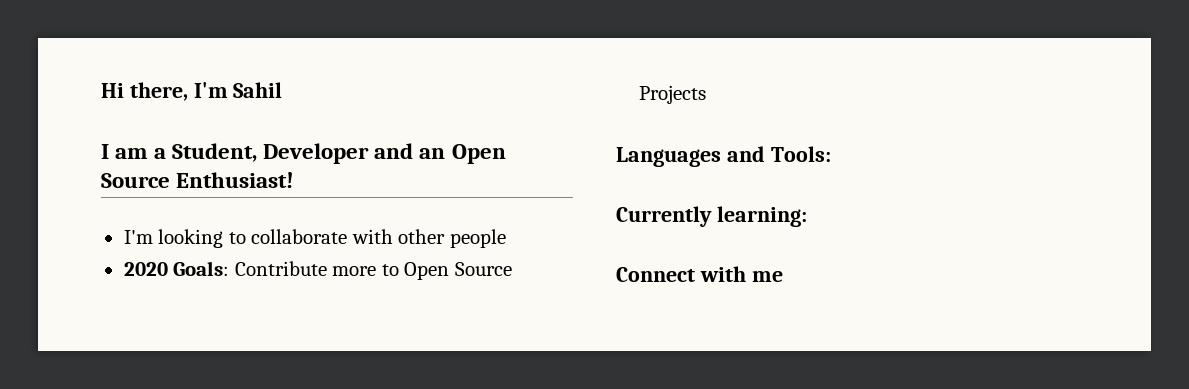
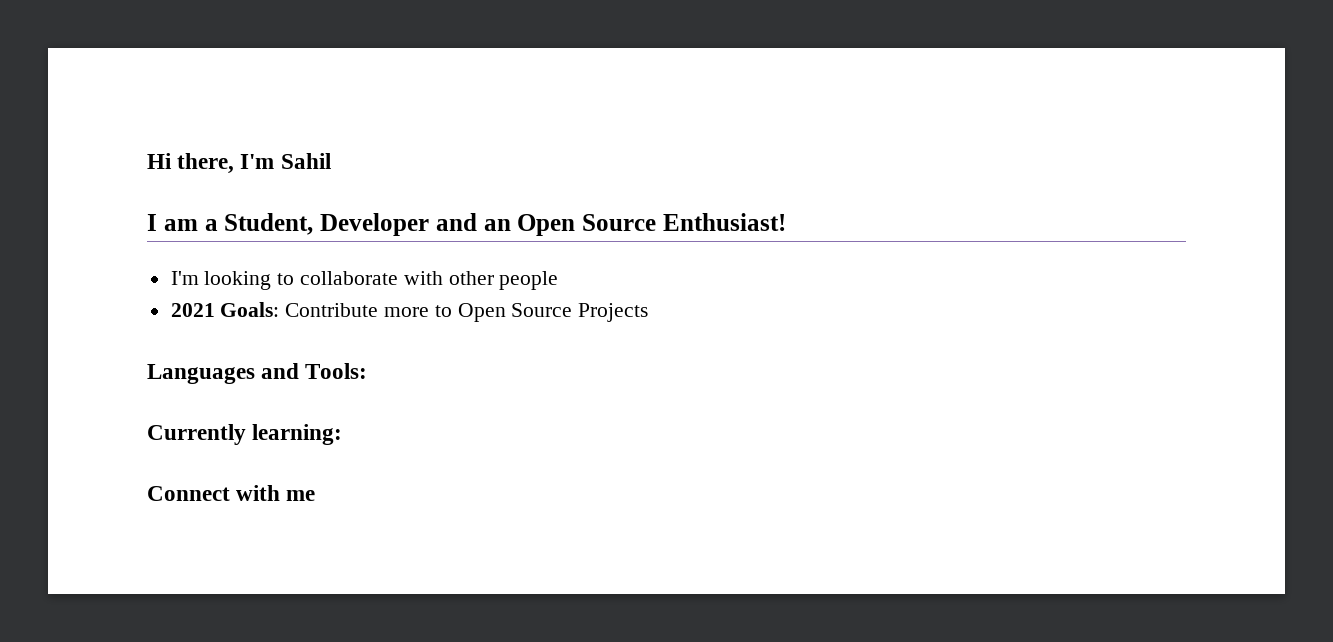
- 2020 Goals: Contribute more to Open Source Projects
+ 2021 Goals: Contribute more to Open Source Projects

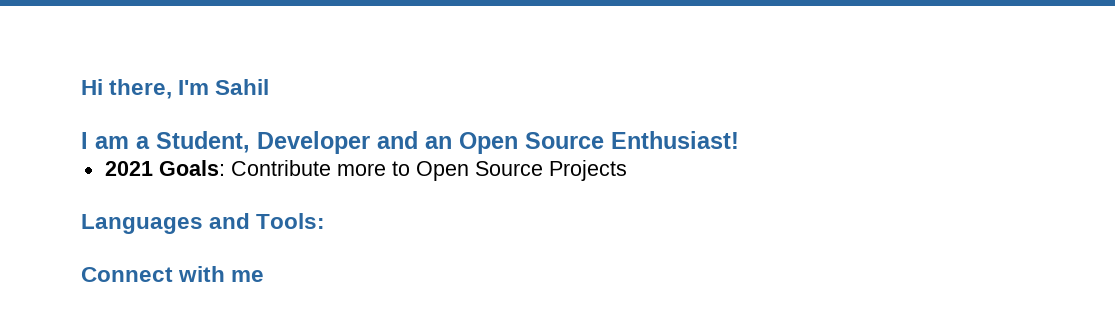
- I'm looking to collaborate with other people
- Currently learning:

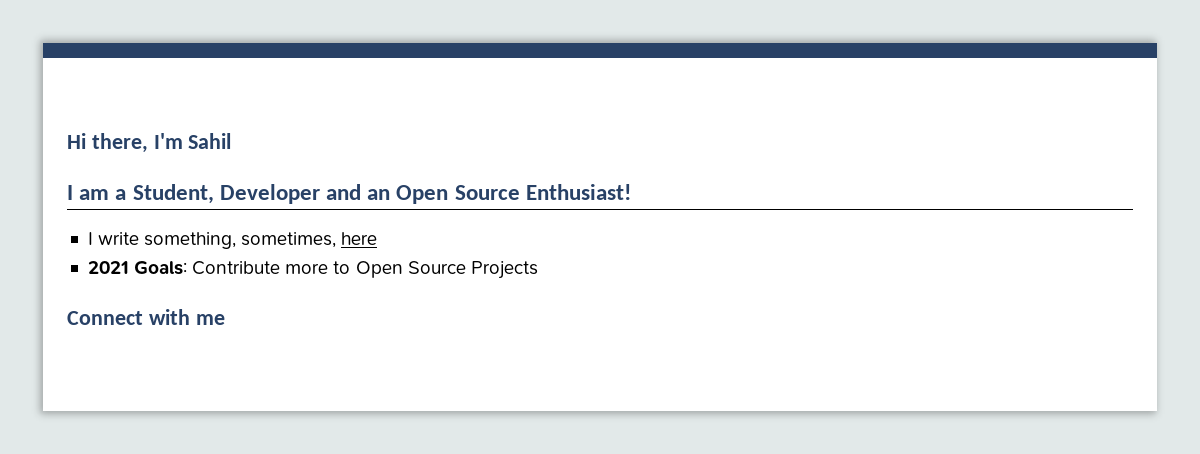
+ I write something, sometimes, here
- Languages and Tools:

